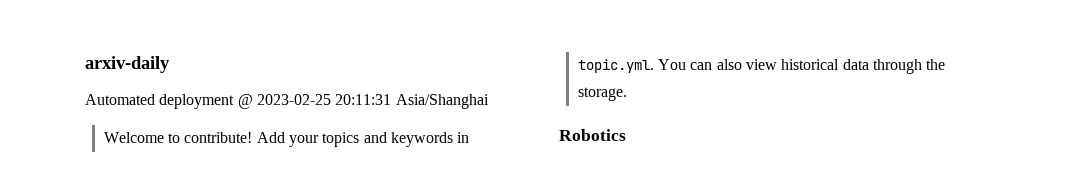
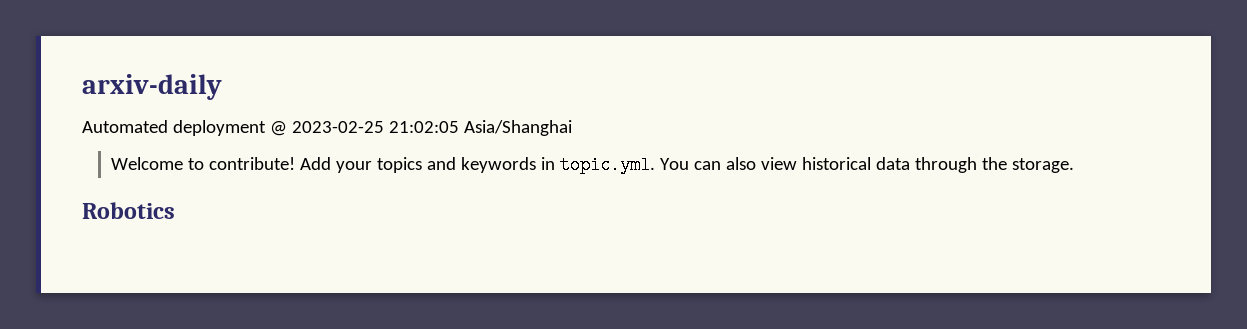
- Automated deployment @ 2023-02-25 20:11:31 Asia/Shanghai
+ Automated deployment @ 2023-02-25 21:02:05 Asia/Shanghai

